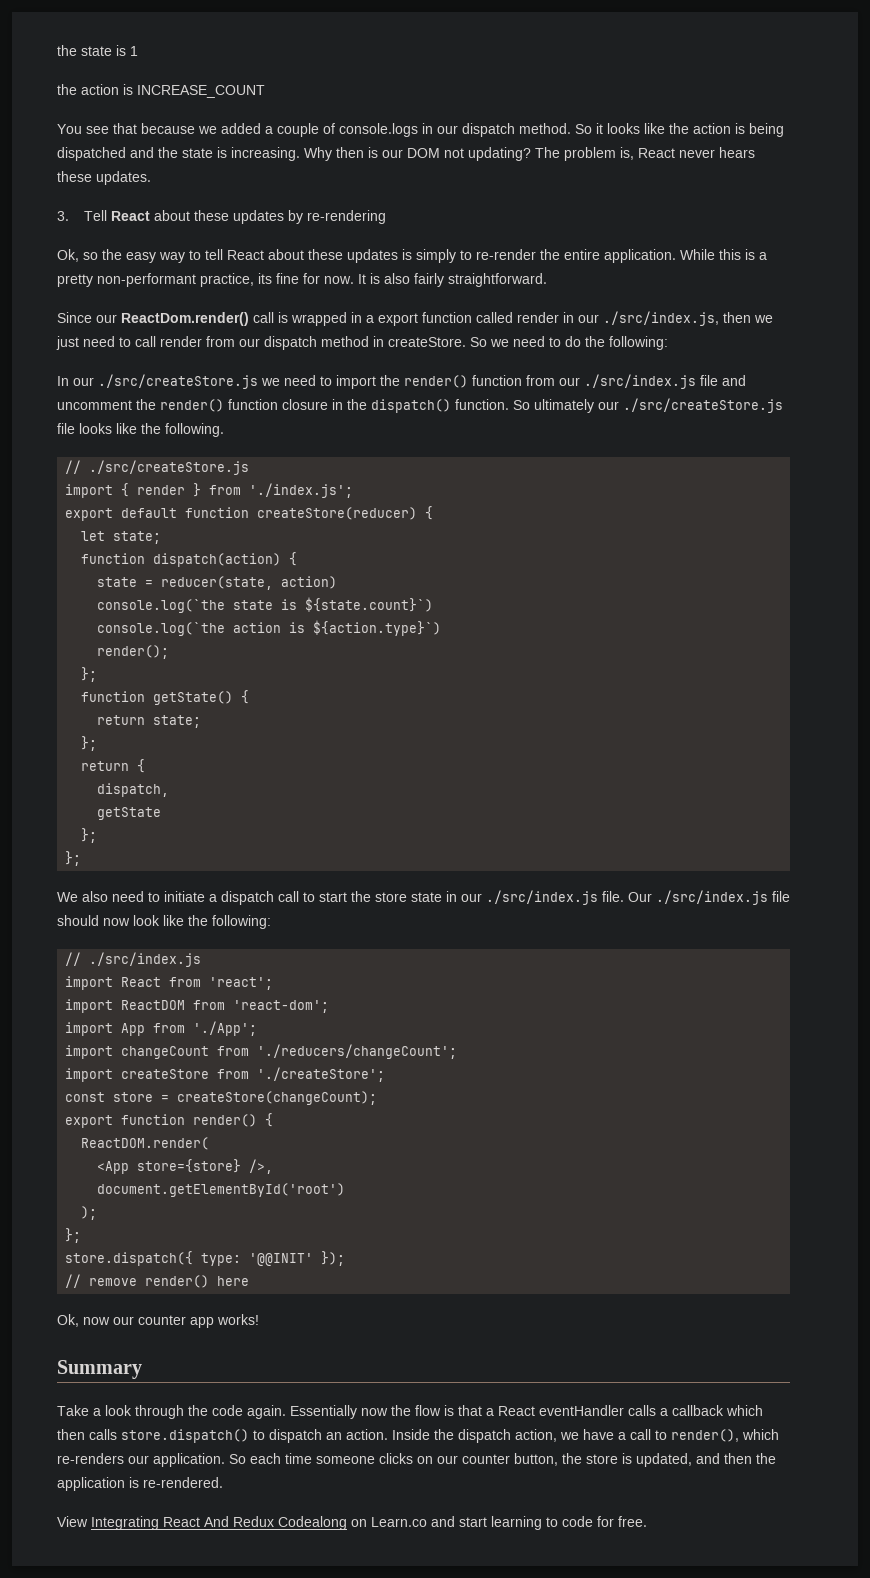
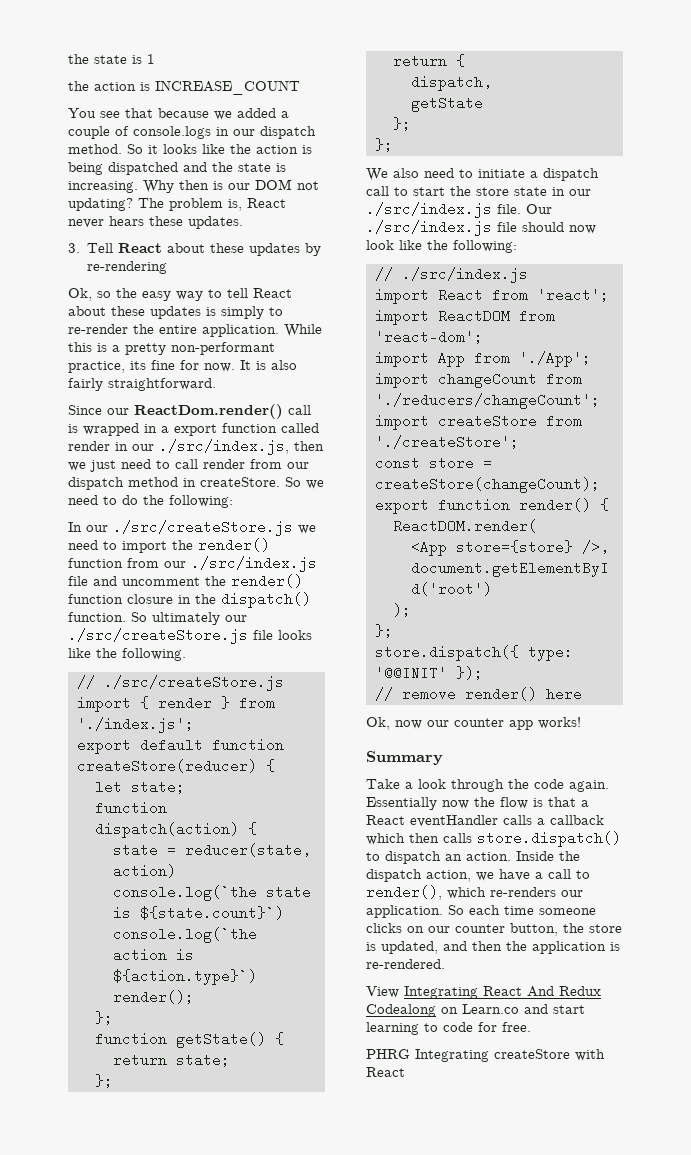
+ PHRG Integrating createStore with React

